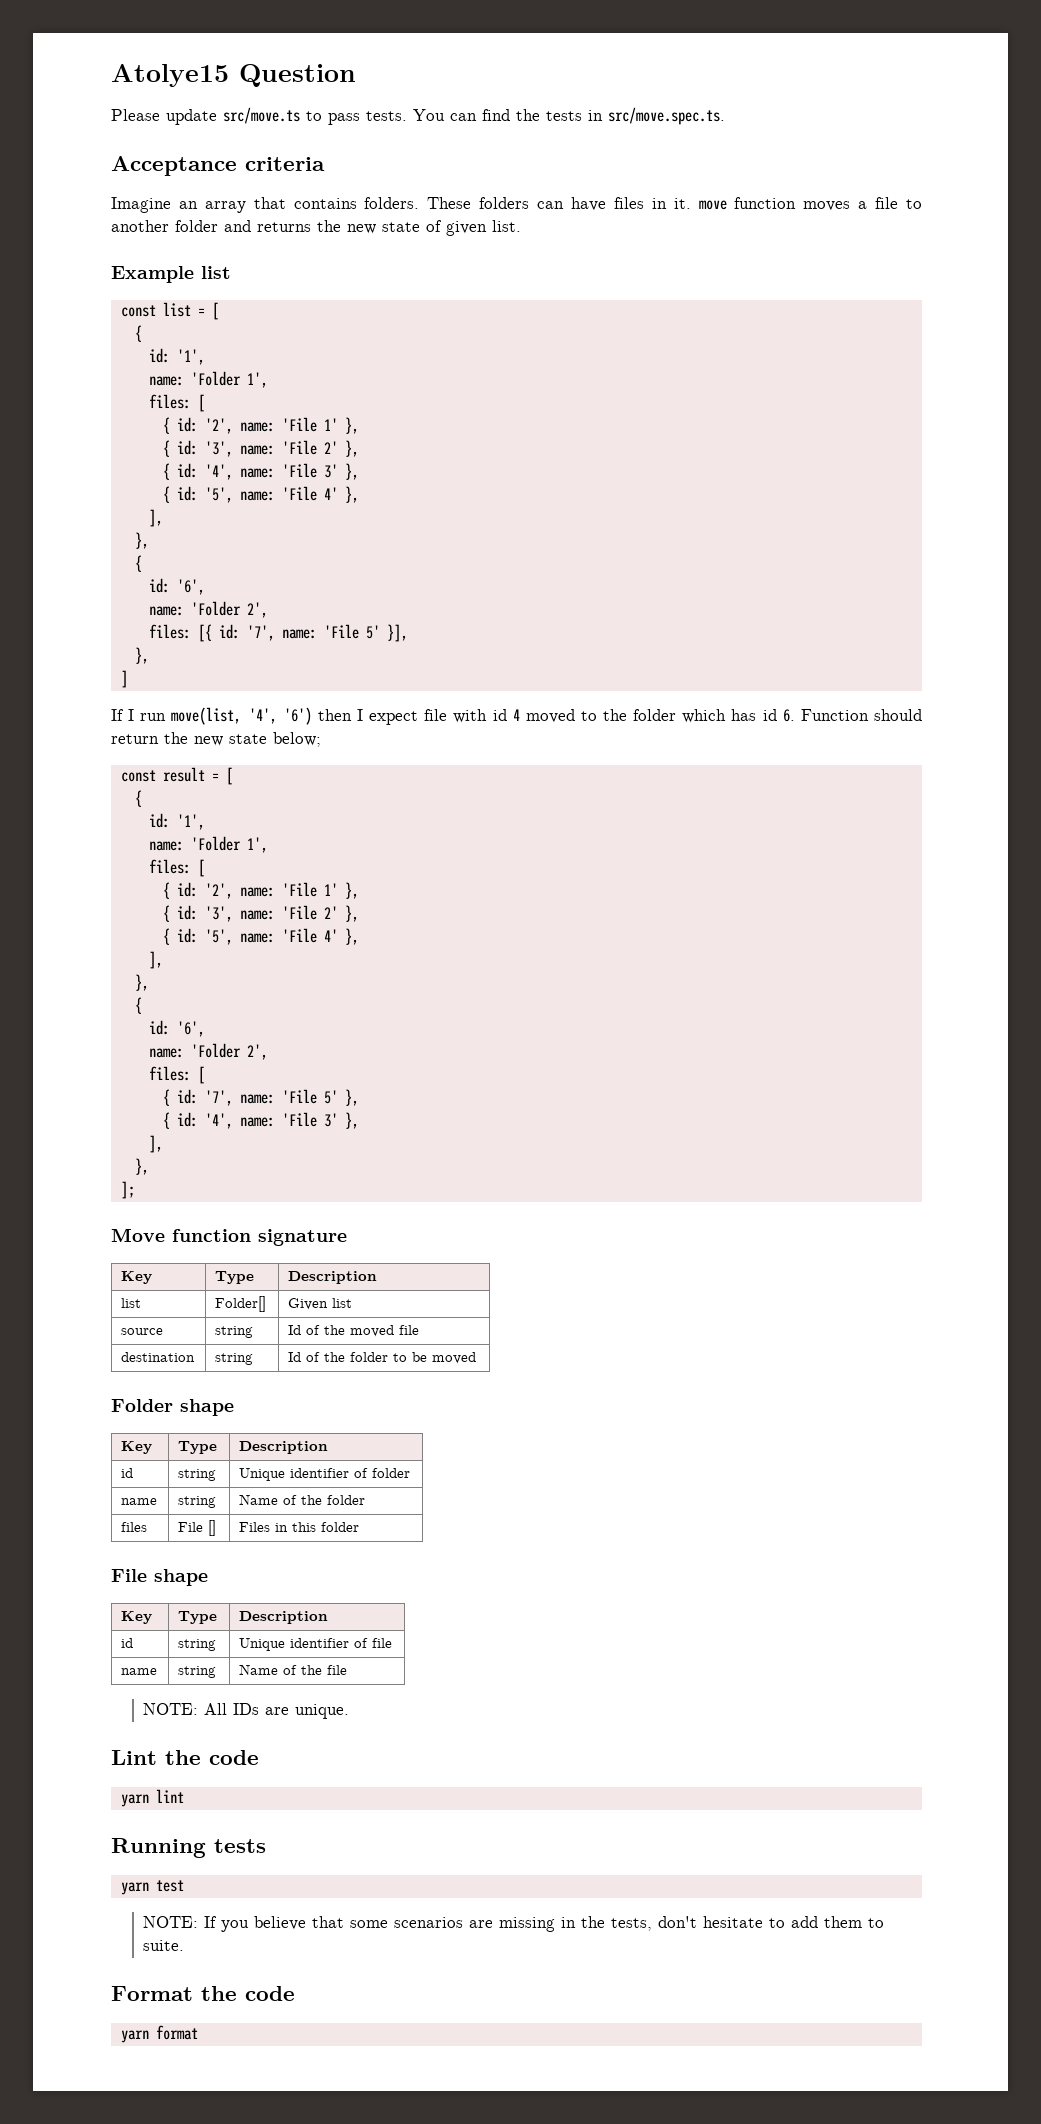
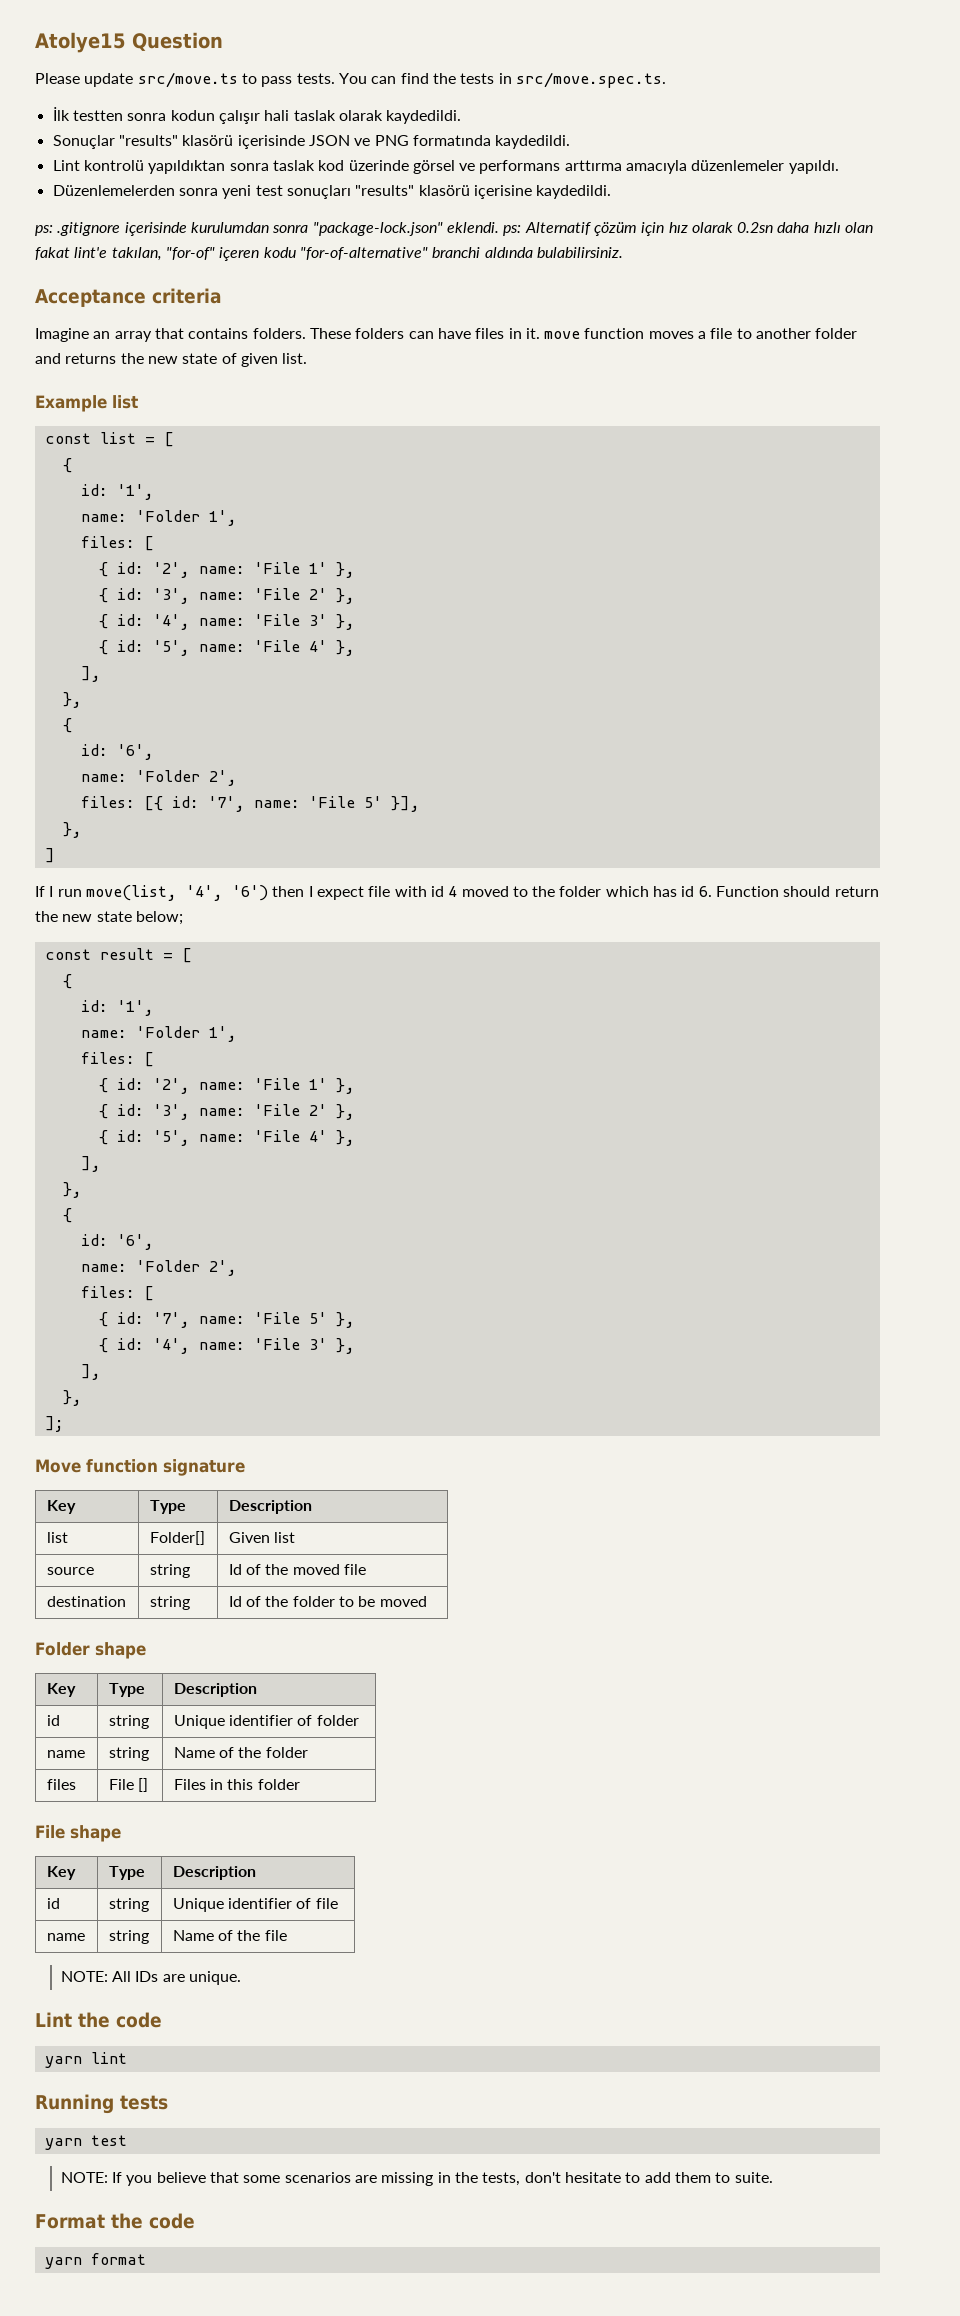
+ İlk testten sonra kodun çalışır hali taslak olarak kaydedildi.
+ Sonuçlar "results" klasörü içerisinde JSON ve PNG formatında kaydedildi.
+ Lint kontrolü yapıldıktan sonra taslak kod üzerinde görsel ve performans arttırma amacıyla düzenlemeler yapıldı.
+ Düzenlemelerden sonra yeni test sonuçları "results" klasörü içerisine kaydedildi.
+ ps: .gitignore içerisinde kurulumdan sonra "package-lock.json" eklendi. ps: Alternatif çözüm için hız olarak 0.2sn daha hızlı olan fakat lint'e takılan, "for-of" içeren kodu "for-of-alternative" branchi aldında bulabilirsiniz.

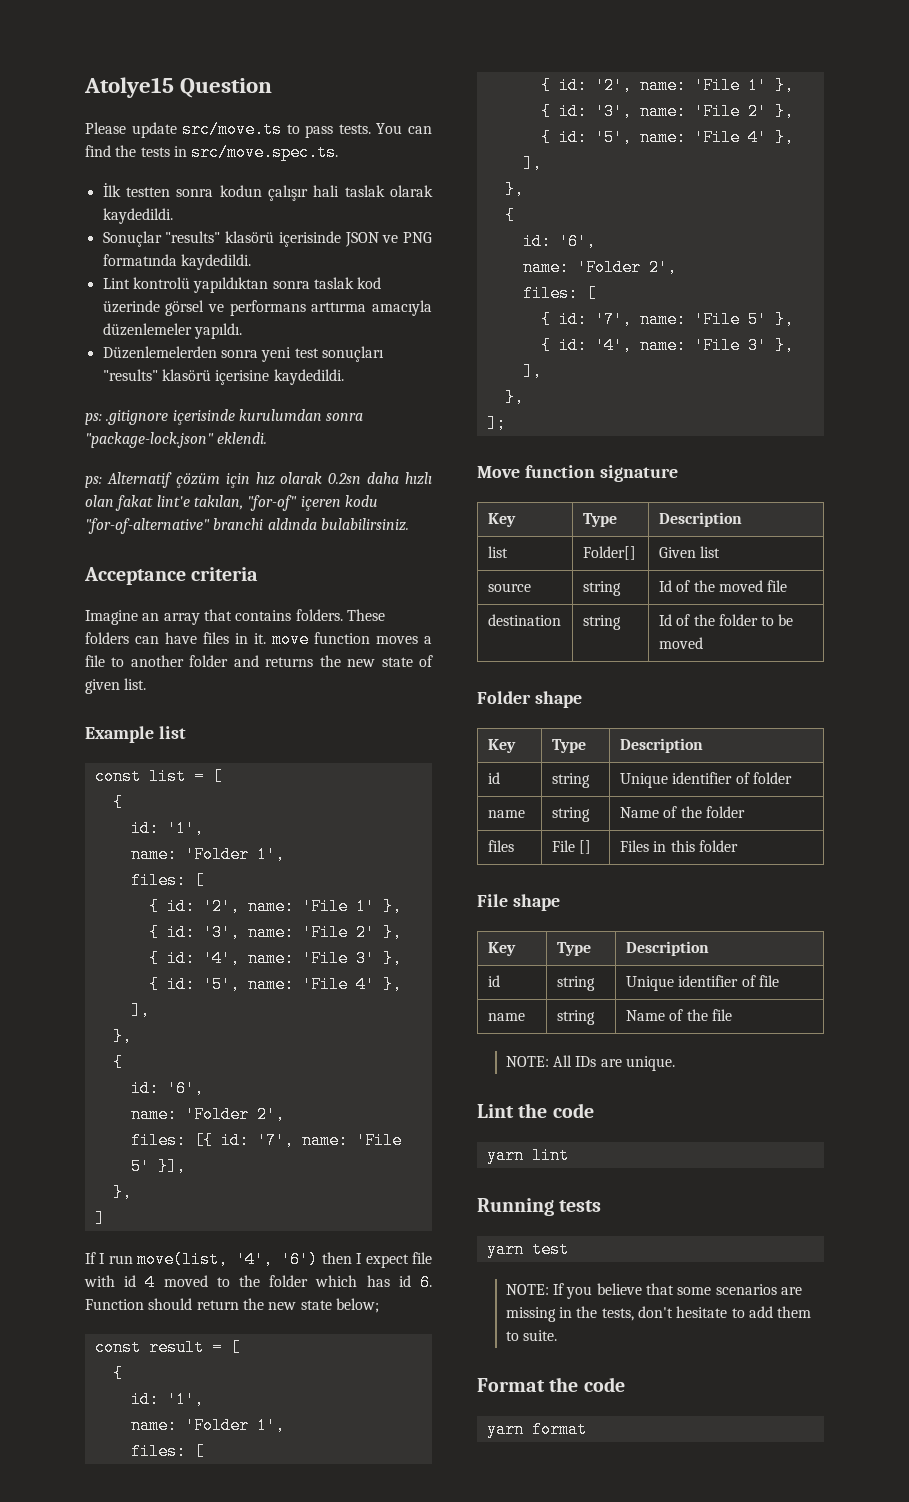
- ps: .gitignore içerisinde kurulumdan sonra "package-lock.json" eklendi. ps: Alternatif çözüm için hız olarak 0.2sn daha hızlı olan fakat lint'e takılan, "for-of" içeren kodu "for-of-alternative" branchi aldında bulabilirsiniz.
+ ps: .gitignore içerisinde kurulumdan sonra "package-lock.json" eklendi.
+ ps: Alternatif çözüm için hız olarak 0.2sn daha hızlı olan fakat lint'e takılan, "for-of" içeren kodu "for-of-alternative" branchi aldında bulabilirsiniz.

